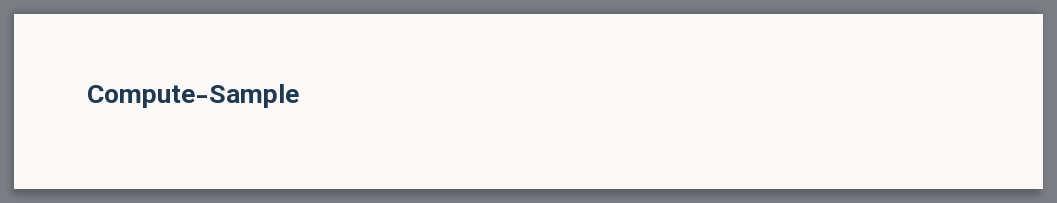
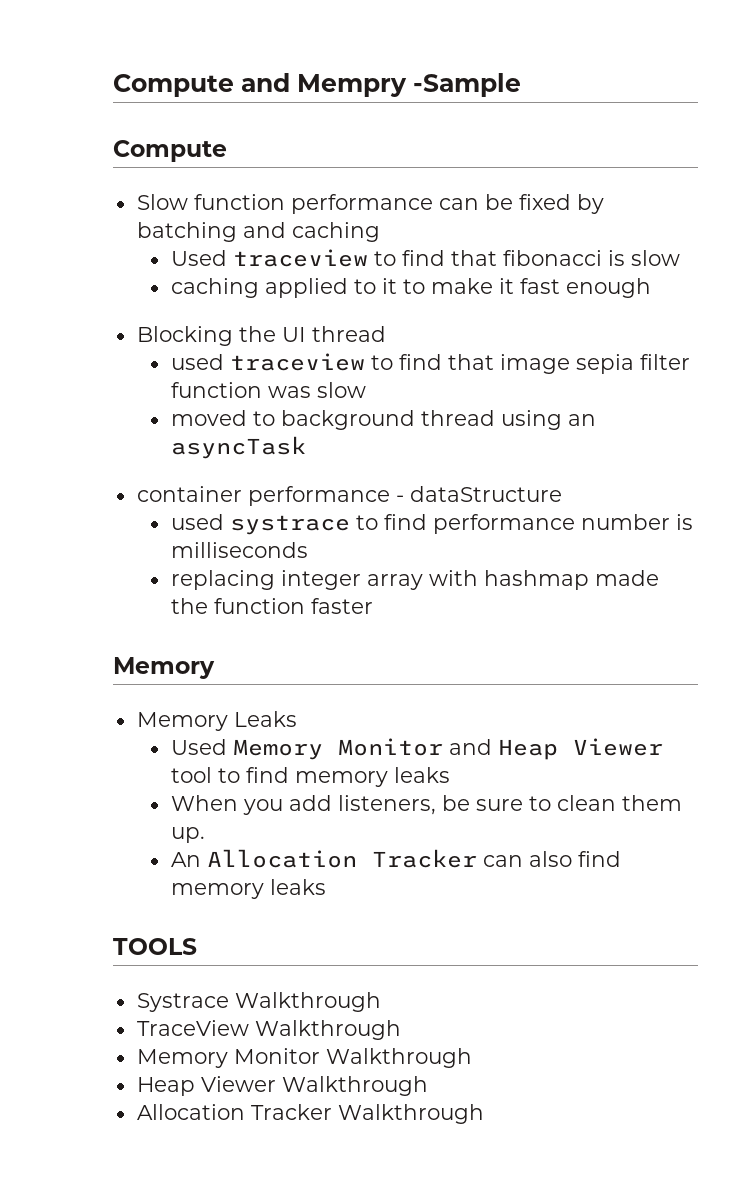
- Compute-Sample
+ Compute and Mempry -Sample
+ Compute
+ Slow function performance can be fixed by batching and caching
+ Used traceview to find that fibonacci is slow
+ caching applied to it to make it fast enough
+ Blocking the UI thread
+ used traceview to find that image sepia filter function was slow
+ moved to background thread using an asyncTask
+ container performance - dataStructure
+ used systrace to find performance number is milliseconds
+ replacing integer array with hashmap made the function faster
+ Memory
+ Memory Leaks
+ Used Memory Monitor and Heap Viewer tool to find memory leaks
+ When you add listeners, be sure to clean them up.
+ An Allocation Tracker can also find memory leaks
+ TOOLS
+ Systrace Walkthrough
+ TraceView Walkthrough
+ Memory Monitor Walkthrough
+ Heap Viewer Walkthrough
+ Allocation Tracker Walkthrough

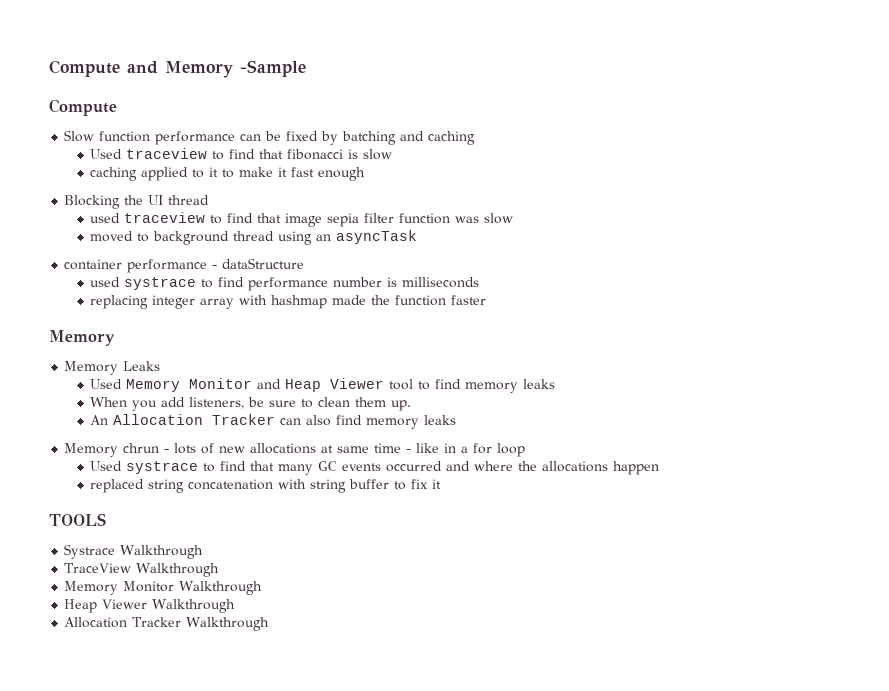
- Compute and Mempry -Sample
+ Compute and Memory -Sample
+ Memory chrun - lots of new allocations at same time - like in a for loop
+ Used systrace to find that many GC events occurred and where the allocations happen
+ replaced string concatenation with string buffer to fix it

